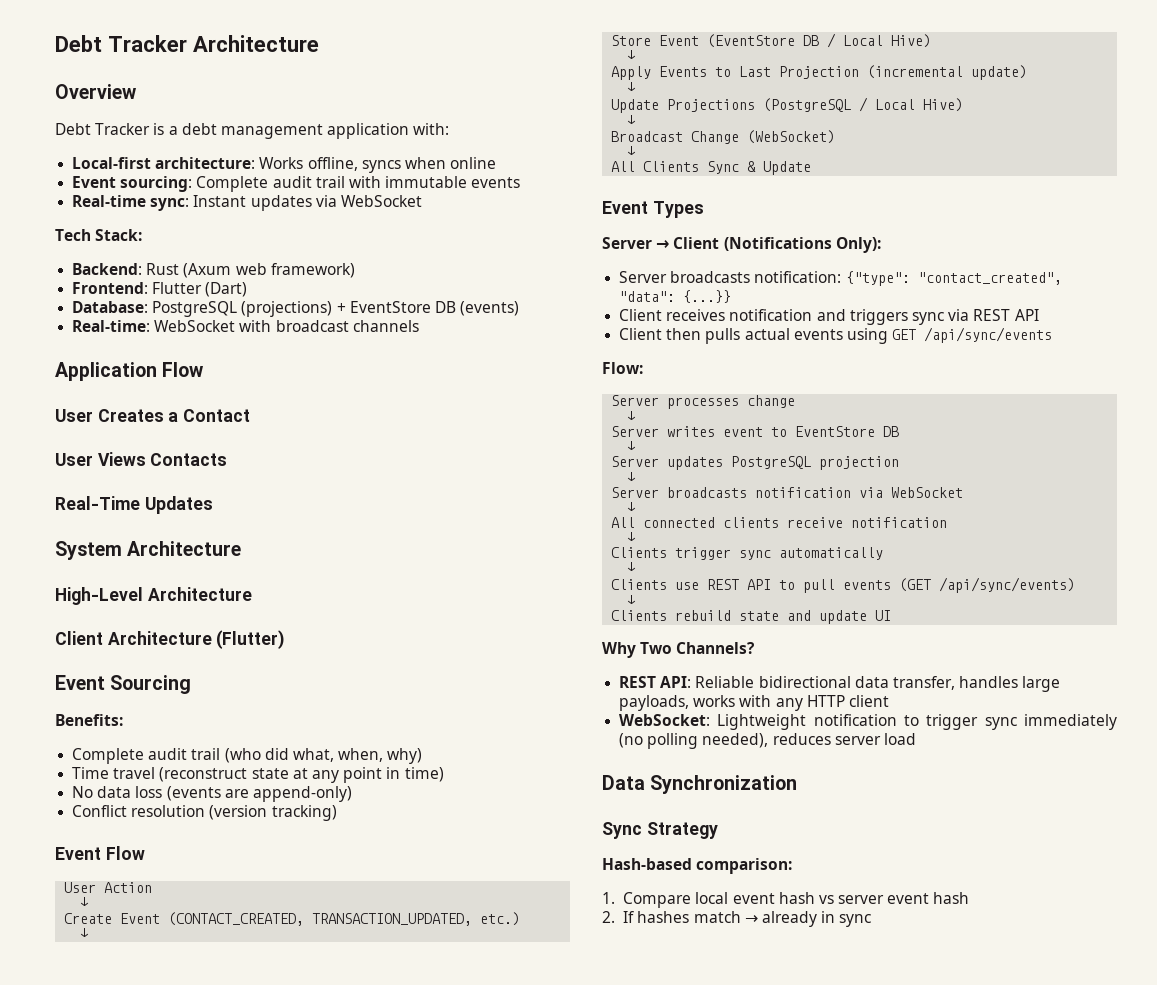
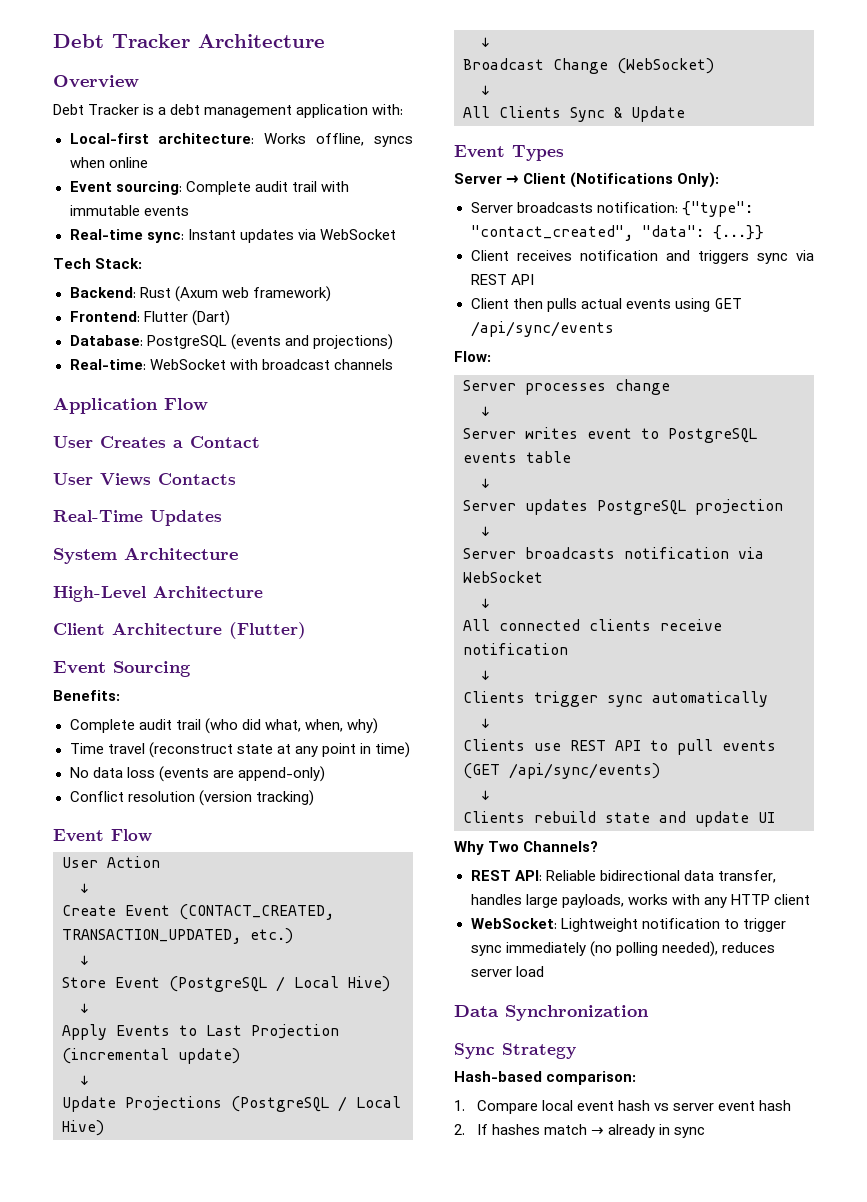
- Database: PostgreSQL (projections) + EventStore DB (events)
+ Database: PostgreSQL (events and projections)
- Store Event (EventStore DB / Local Hive)
+ Store Event (PostgreSQL / Local Hive)
- Server writes event to EventStore DB
+ Server writes event to PostgreSQL events table

